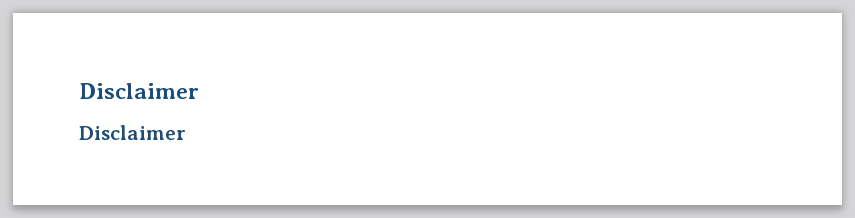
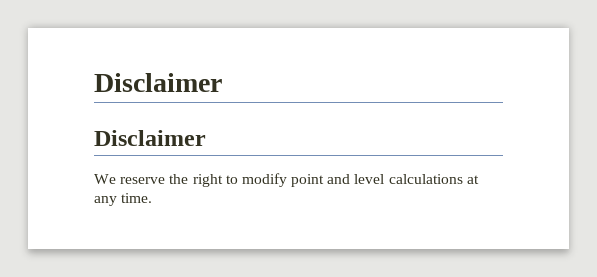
+ We reserve the right to modify point and level calculations at any time.

